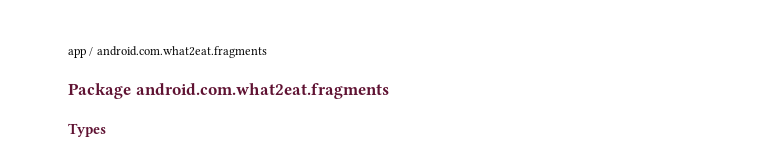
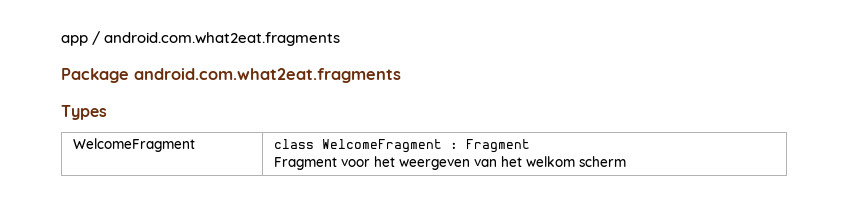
+ WelcomeFragment | class WelcomeFragment : Fragment
+ Fragment voor het weergeven van het welkom scherm

